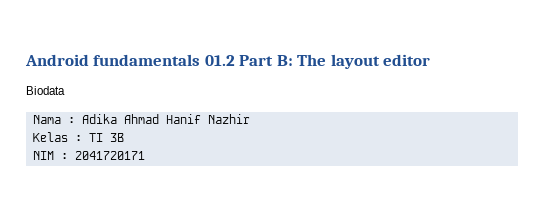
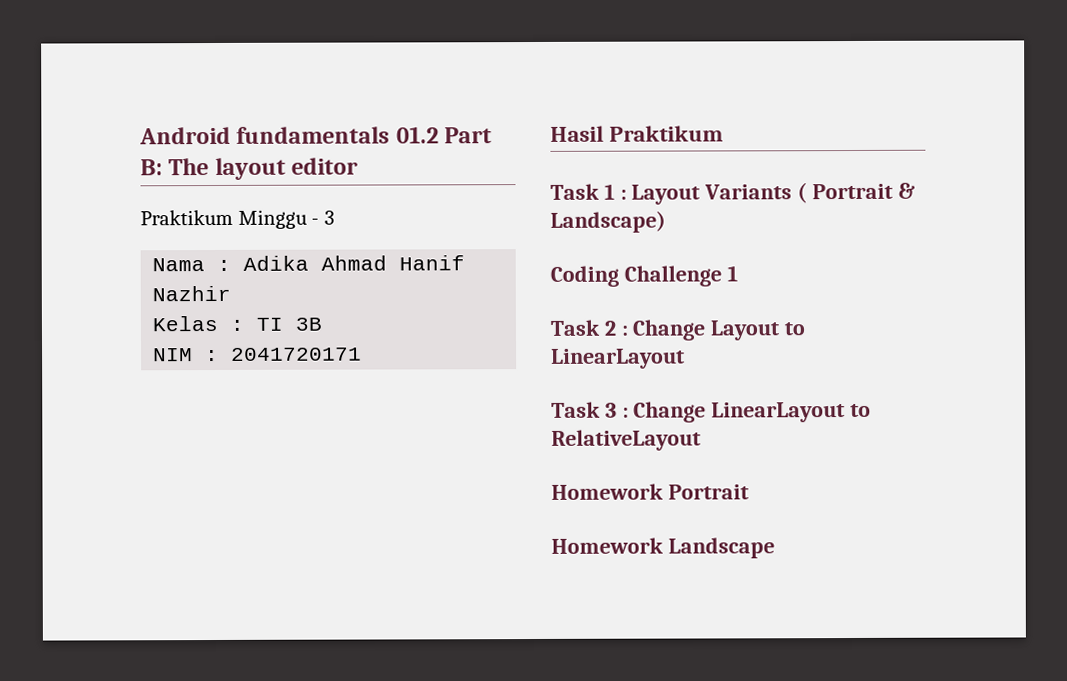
- Biodata
+ Praktikum Minggu - 3
+ Hasil Praktikum
+ Task 1 : Layout Variants ( Portrait & Landscape)
+ Coding Challenge 1
+ Task 2 : Change Layout to LinearLayout
+ Task 3 : Change LinearLayout to RelativeLayout
+ Homework Portrait
+ Homework Landscape

